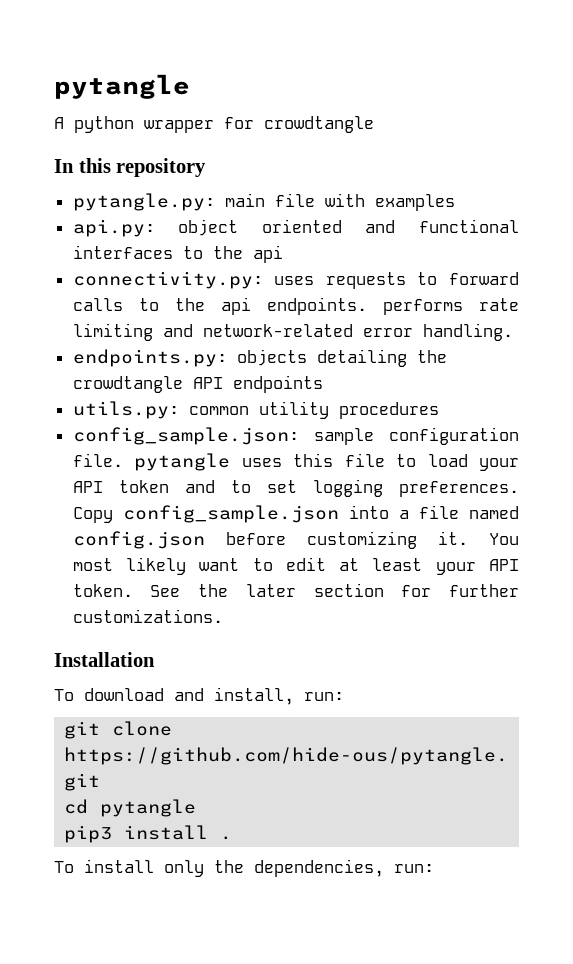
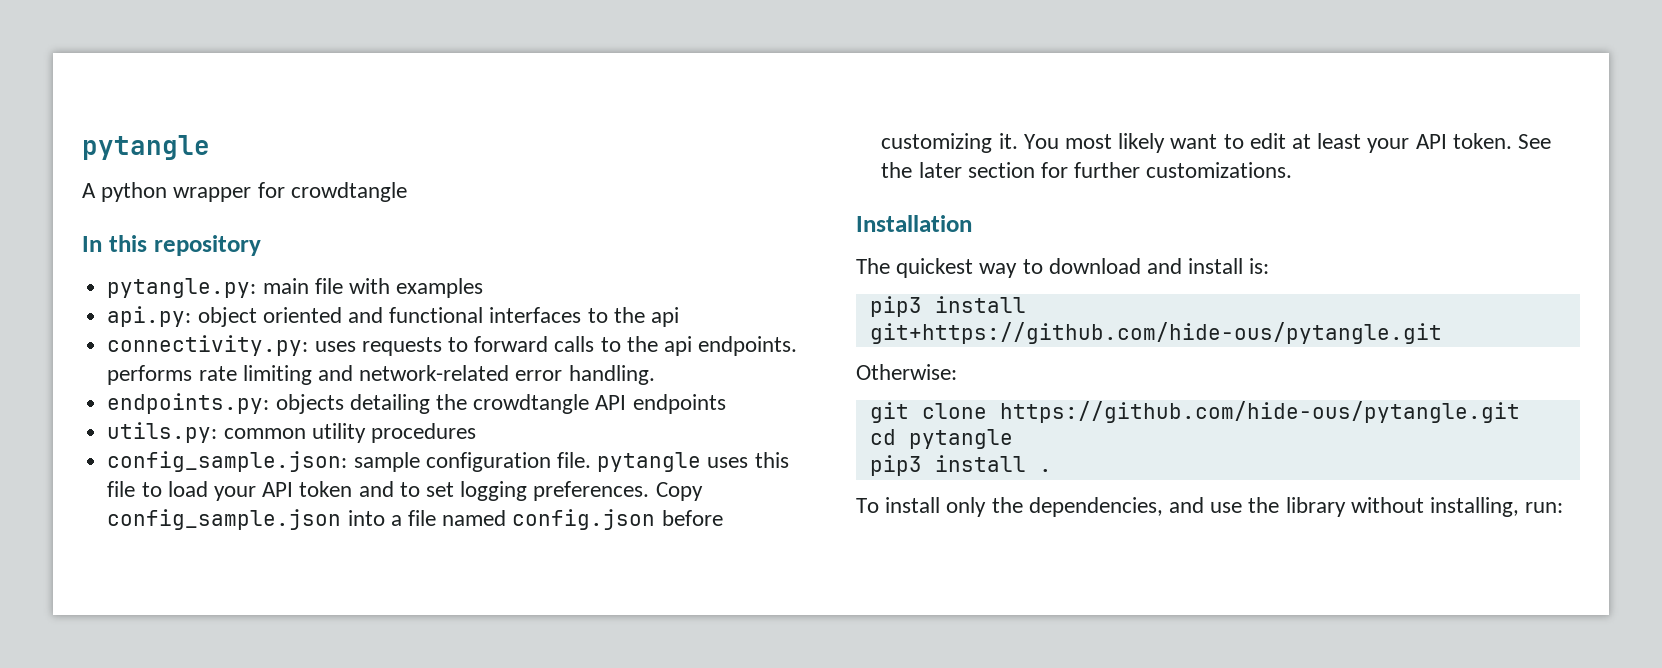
- To download and install, run:
+ The quickest way to download and install is:
+ pip3 install git+https://github.com/hide-ous/pytangle.git
+ Otherwise:
- To install only the dependencies, run:
+ To install only the dependencies, and use the library without installing, run:

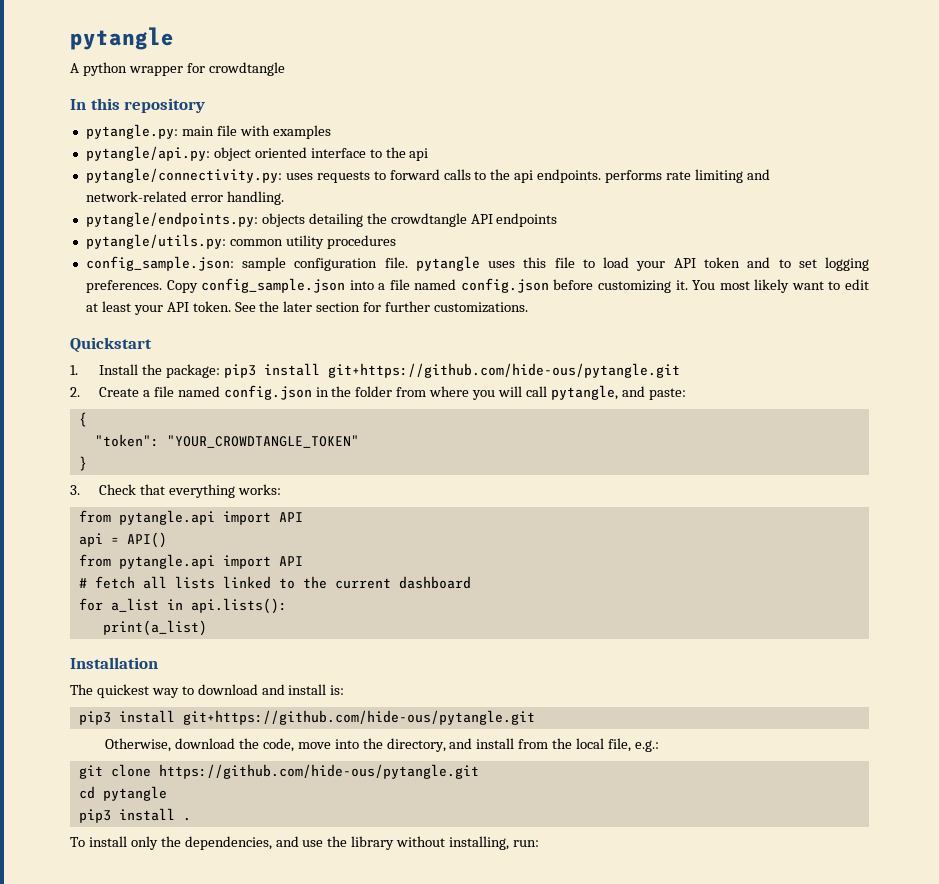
- api.py: object oriented and functional interfaces to the api
+ pytangle/api.py: object oriented interface to the api
- connectivity.py: uses requests to forward calls to the api endpoints. performs rate limiting and network-related error handling.
+ pytangle/connectivity.py: uses requests to forward calls to the api endpoints. performs rate limiting and network-related error handling.
- endpoints.py: objects detailing the crowdtangle API endpoints
+ pytangle/endpoints.py: objects detailing the crowdtangle API endpoints
- utils.py: common utility procedures
+ pytangle/utils.py: common utility procedures
+ Quickstart
+ 1. Install the package: pip3 install git+https://github.com/hide-ous/pytangle.git
+ 2. Create a file named config.json in the folder from where you will call pytangle, and paste:
+ {
+ "token": "YOUR_CROWDTANGLE_TOKEN"
+ }
+ 3. Check that everything works:
+ from pytangle.api import API
+ api = API()
+ from pytangle.api import API
+ # fetch all lists linked to the current dashboard
+ for a_list in api.lists():
+ print(a_list)
- Otherwise:
+ Otherwise, download the code, move into the directory, and install from the local file, e.g.:

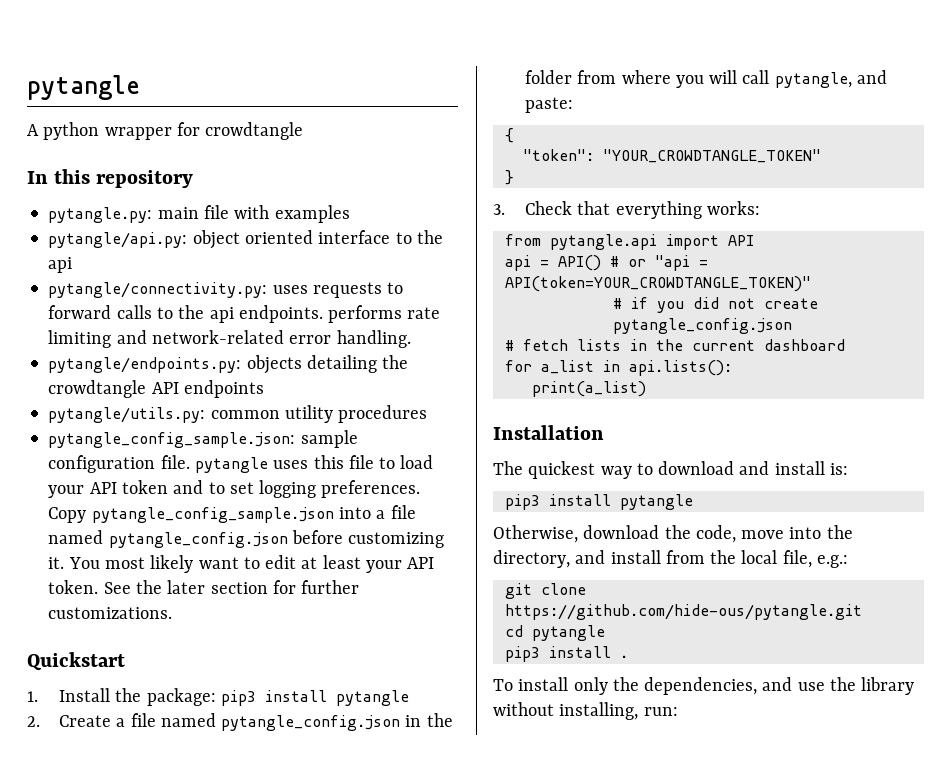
- config_sample.json: sample configuration file. pytangle uses this file to load your API token and to set logging preferences.
+ pytangle_config_sample.json: sample configuration file. pytangle uses this file to load your API token and to set logging preferences.
- Copy config_sample.json into a file named config.json before customizing it.
+ Copy pytangle_config_sample.json into a file named pytangle_config.json before customizing it.
- 1. Install the package: pip3 install git+https://github.com/hide-ous/pytangle.git
+ 1. Install the package: pip3 install pytangle
- 2. Create a file named config.json in the folder from where you will call pytangle, and paste:
+ 2. Create a file named pytangle_config.json in the folder from where you will call pytangle, and paste:
- api = API()
- from pytangle.api import API
- # fetch all lists linked to the current dashboard
+ api = API() # or "api = API(token=YOUR_CROWDTANGLE_TOKEN)"
+ # if you did not create pytangle_config.json
+ # fetch lists in the current dashboard
  The quickest way to download and install is:
- pip3 install git+https://github.com/hide-ous/pytangle.git
+ pip3 install pytangle

